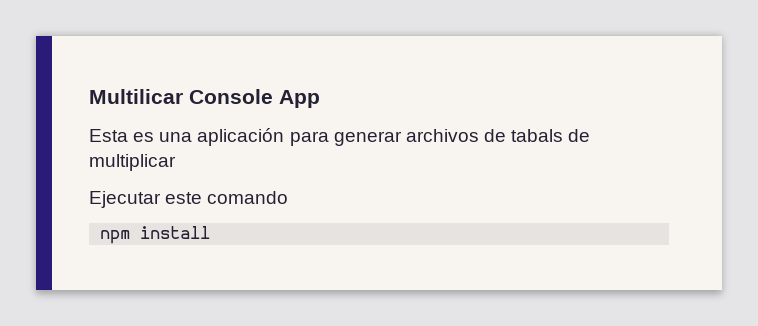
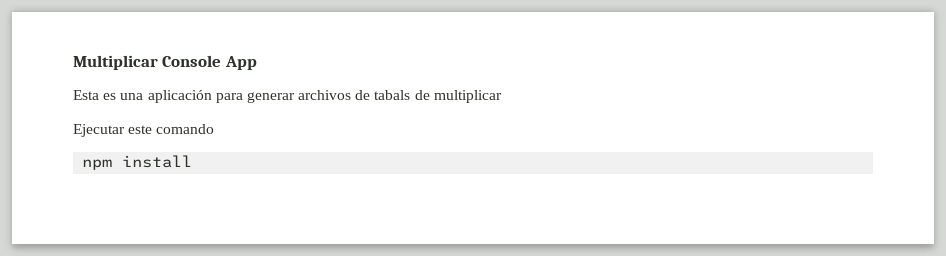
- Multilicar Console App
+ Multiplicar Console App

